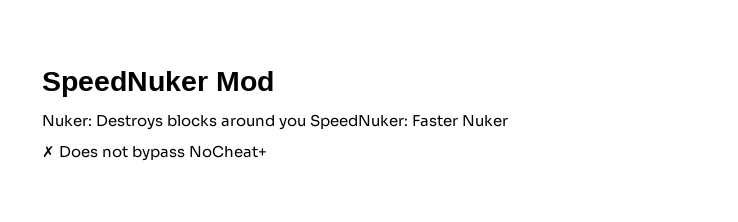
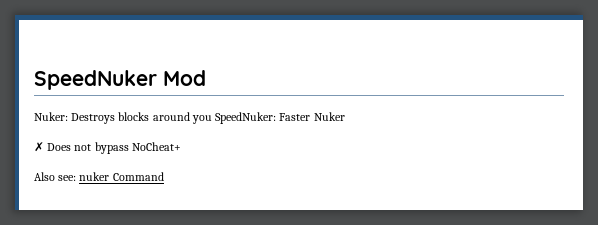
+ Also see: nuker Command

